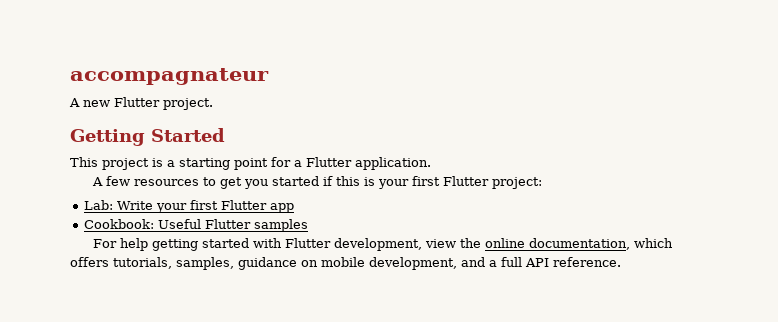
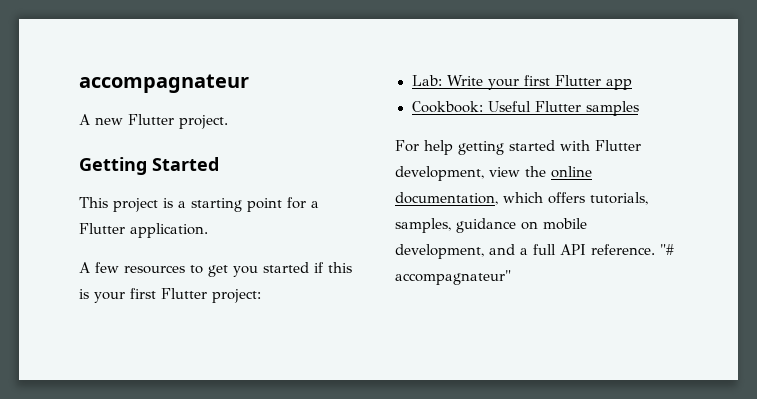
+ "# accompagnateur"

